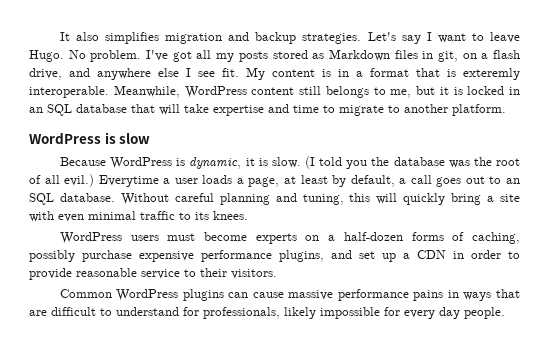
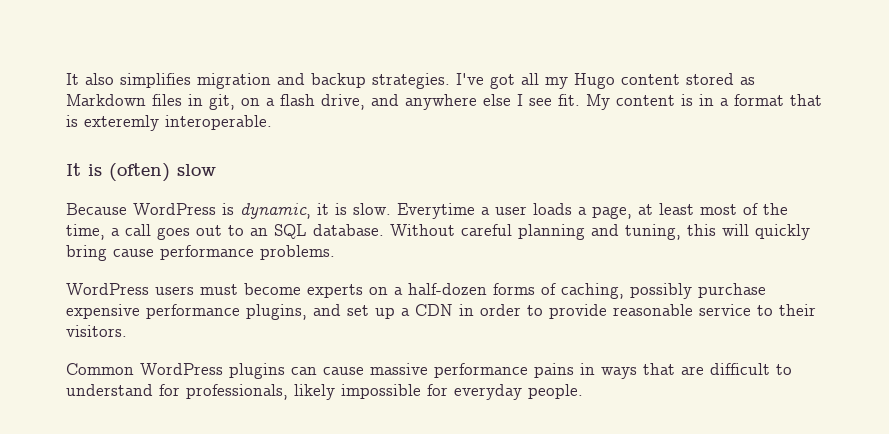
- Let's say I want to leave Hugo. No problem.
- I've got all my posts stored as Markdown files in git, on a flash drive, and anywhere else I see fit.
+ I've got all my Hugo content stored as Markdown files in git, on a flash drive, and anywhere else I see fit.
- My content is in a format that is exteremly interoperable. Meanwhile, WordPress content still belongs to me, but it is locked in an SQL database that will take expertise and time to migrate to another platform.
- WordPress is slow
+ My content is in a format that is exteremly interoperable.
+ It is (often) slow
- (I told you the database was the root of all evil.)
- Everytime a user loads a page, at least by default, a call goes out to an SQL database.
+ Everytime a user loads a page, at least most of the time, a call goes out to an SQL database.
- Without careful planning and tuning, this will quickly bring a site with even minimal traffic to its knees.
+ Without careful planning and tuning, this will quickly bring cause performance problems.
- Common WordPress plugins can cause massive performance pains in ways that are difficult to understand for professionals, likely impossible for every day people.
+ Common WordPress plugins can cause massive performance pains in ways that are difficult to understand for professionals, likely impossible for everyday people.

